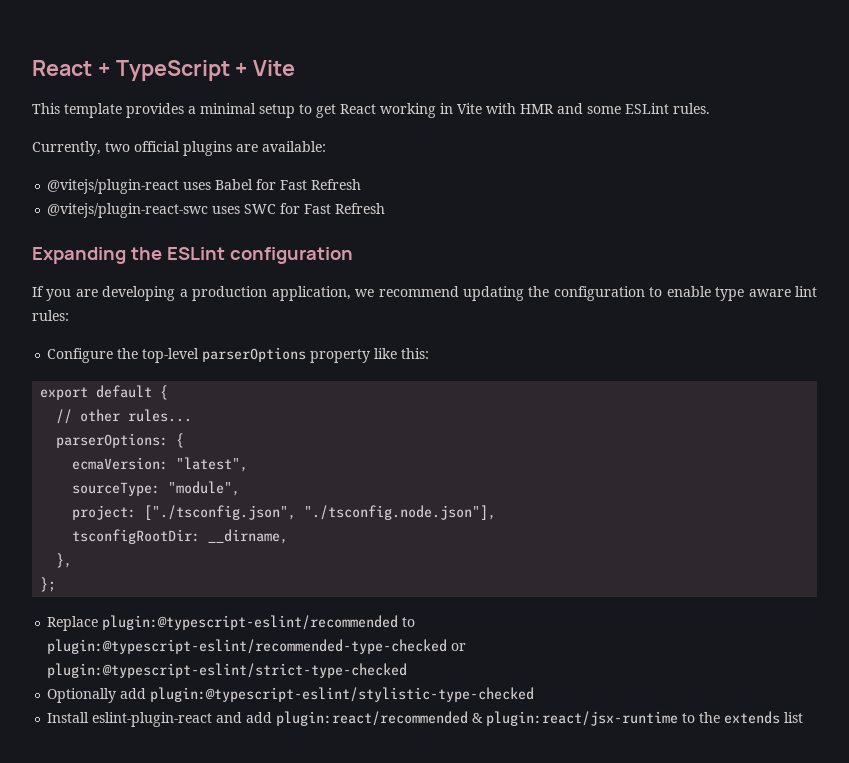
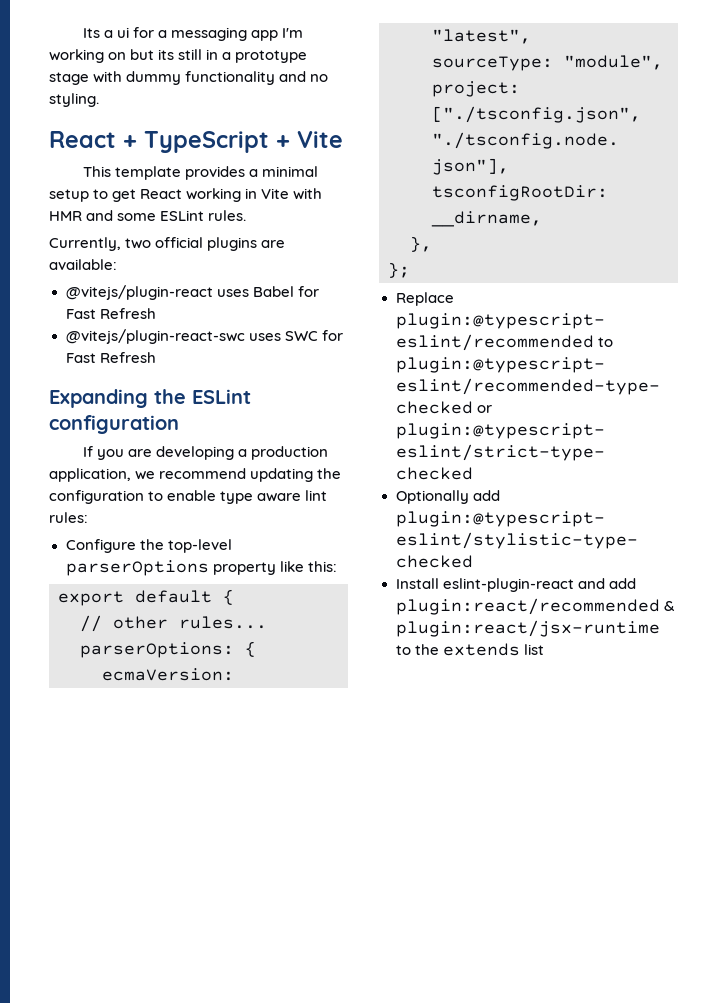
+ Its a ui for a messaging app I'm working on but its still in a prototype stage with dummy functionality and no styling.

